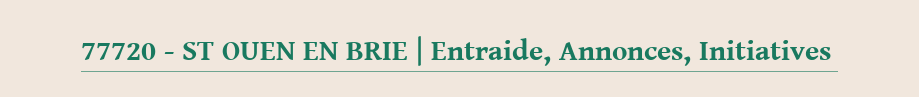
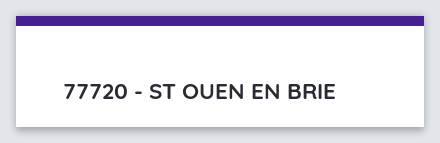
- 77720 - ST OUEN EN BRIE | Entraide, Annonces, Initiatives
+ 77720 - ST OUEN EN BRIE

